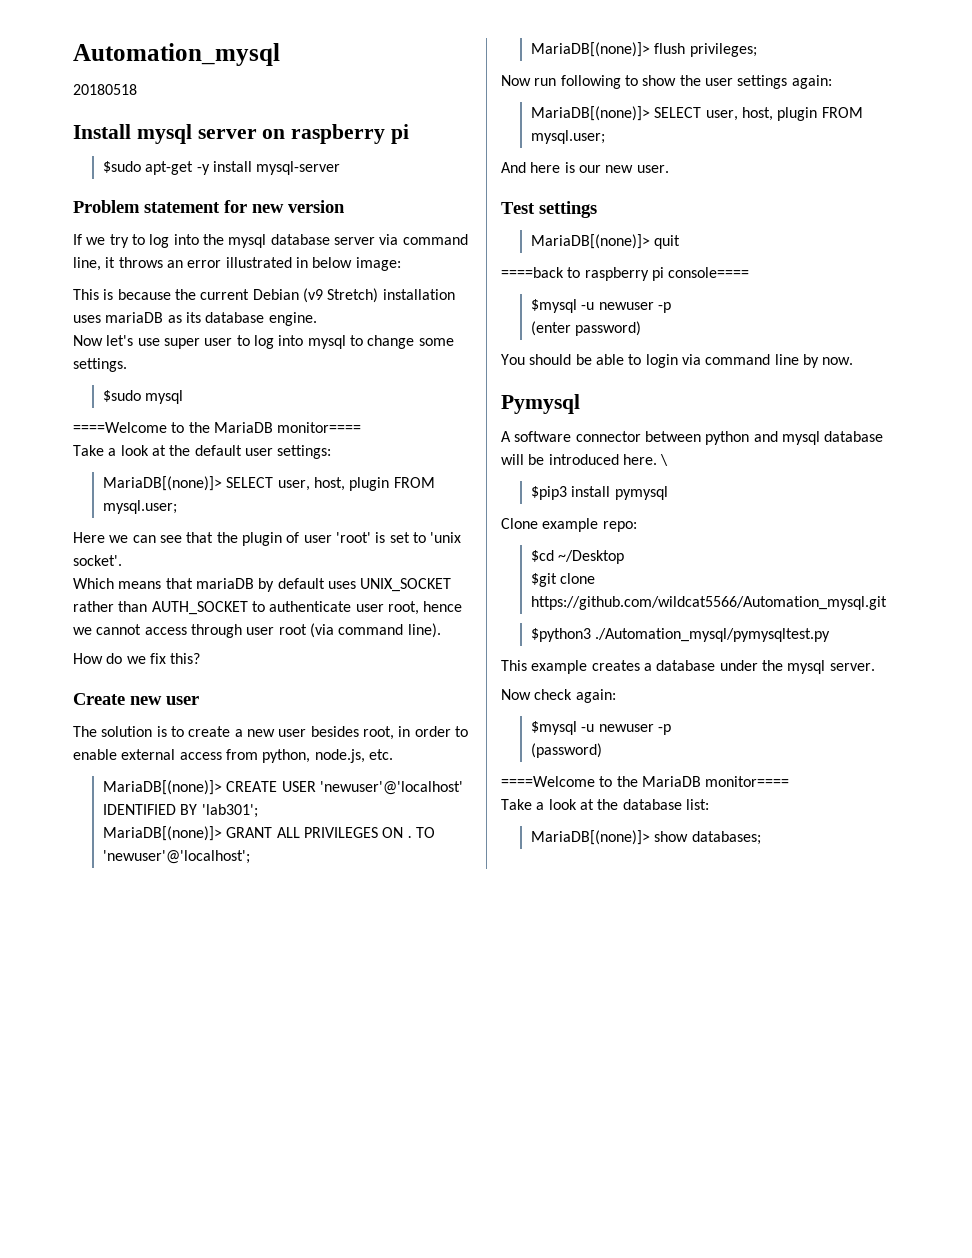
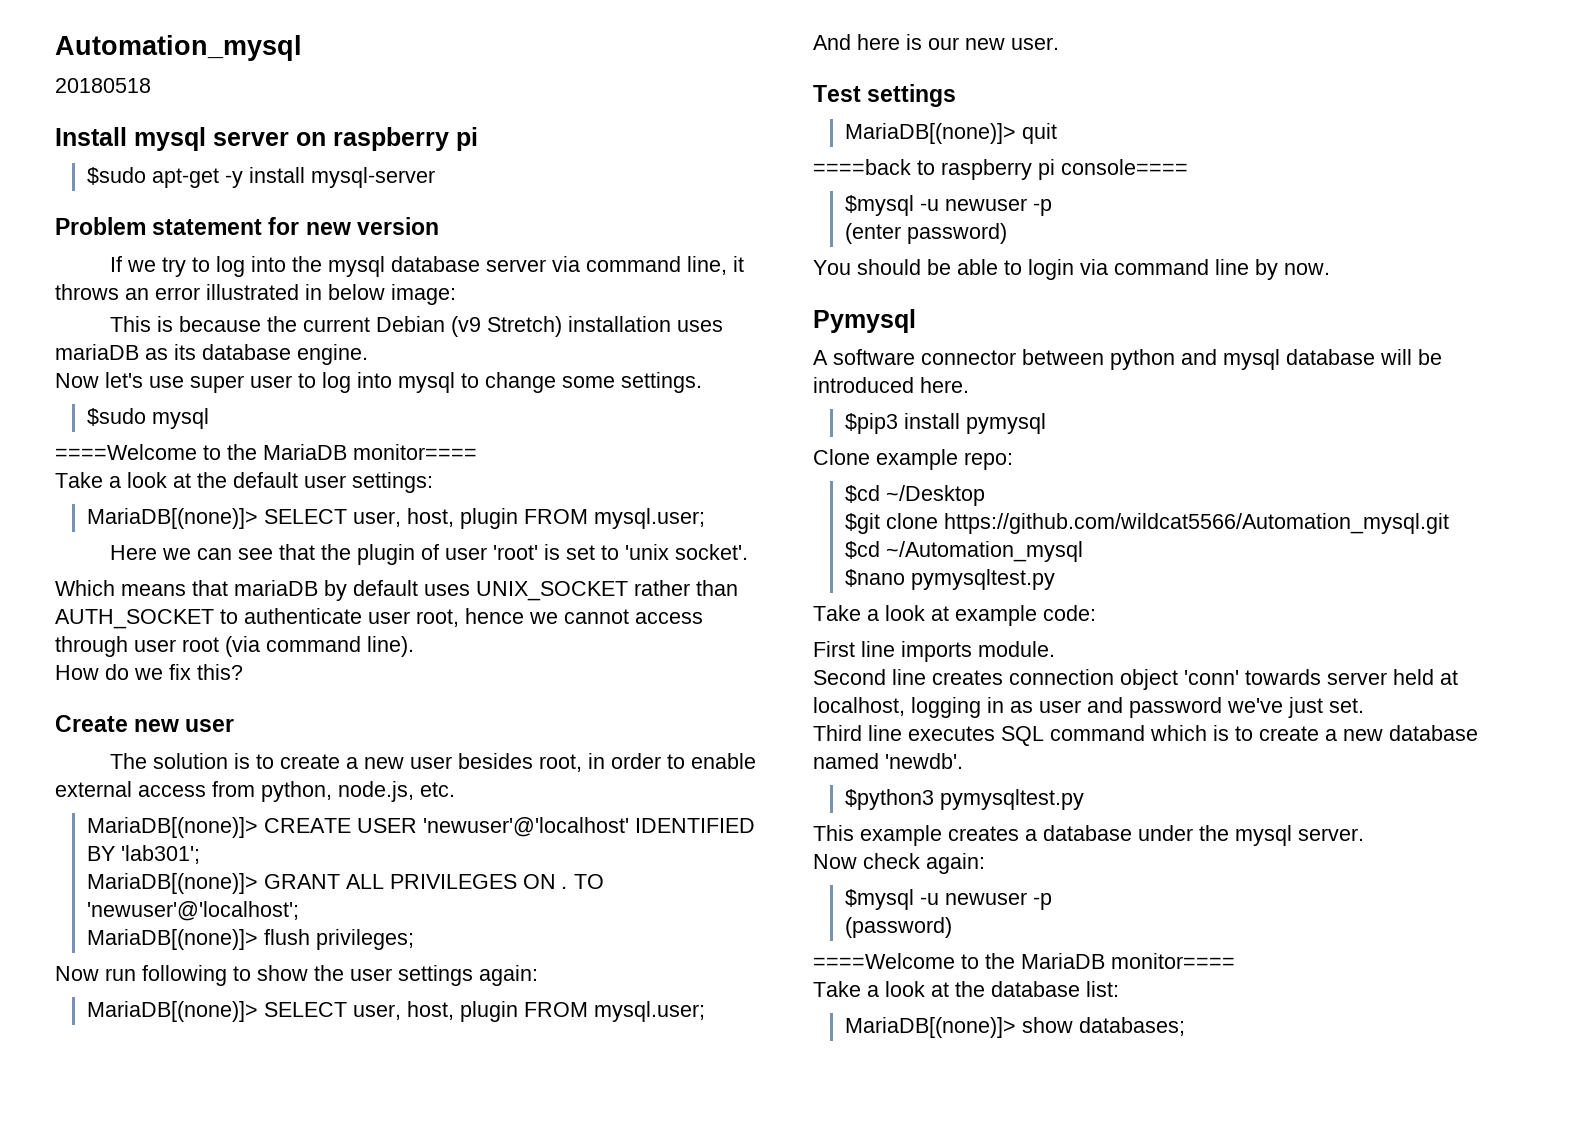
- \
+ $cd ~/Automation_mysql
+ $nano pymysqltest.py
+ Take a look at example code:
+ First line imports module.
+ Second line creates connection object 'conn' towards server held at localhost, logging in as user and password we've just set.
+ Third line executes SQL command which is to create a new database named 'newdb'.
- $python3 ./Automation_mysql/pymysqltest.py
+ $python3 pymysqltest.py

